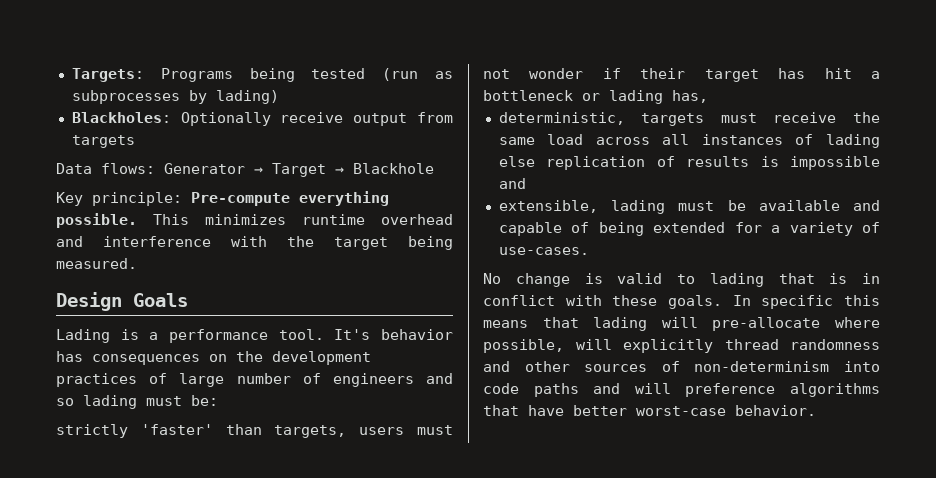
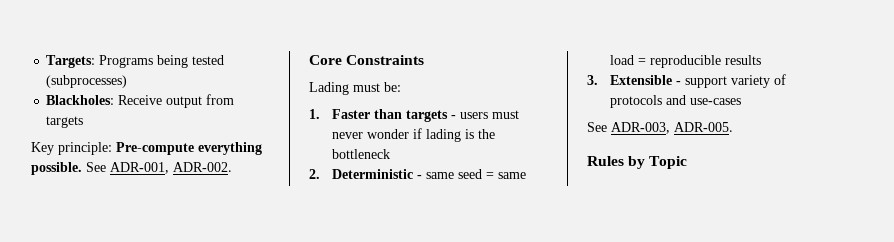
- Targets: Programs being tested (run as subprocesses by lading)
+ Targets: Programs being tested (subprocesses)
- Blackholes: Optionally receive output from targets
+ Blackholes: Receive output from targets
- Data flows: Generator → Target → Blackhole
- This minimizes runtime overhead and interference with the target being measured.
- Design Goals
- Lading is a performance tool. It's behavior has consequences on the development practices of large number of engineers and so lading must be:
- strictly 'faster' than targets, users must not wonder if their target has hit a bottleneck or lading has,
- deterministic, targets must receive the same load across all instances of lading else replication of results is impossible and
- extensible, lading must be available and capable of being extended for a variety of use-cases.
- No change is valid to lading that is in conflict with these goals. In specific this means that lading will pre-allocate where possible, will explicitly thread randomness and other sources of non-determinism into code paths and will preference algorithms that have better worst-case behavior.
+ See ADR-001, ADR-002.
+ Core Constraints
+ Lading must be:
+ 1. Faster than targets - users must never wonder if lading is the bottleneck
+ 2. Deterministic - same seed = same load = reproducible results
+ 3. Extensible - support variety of protocols and use-cases
+ See ADR-003, ADR-005.
+ Rules by Topic

